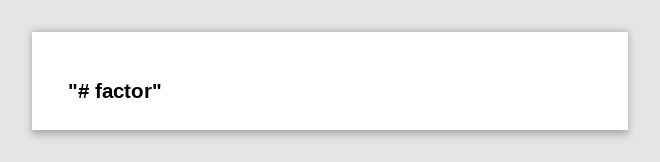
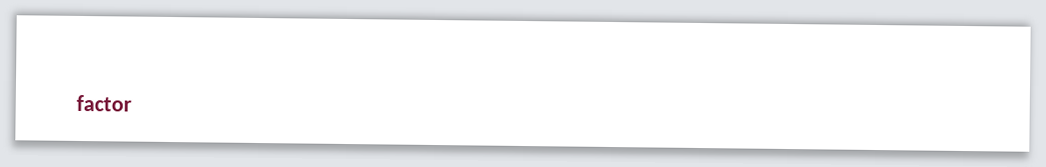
- "# factor"
+ factor

